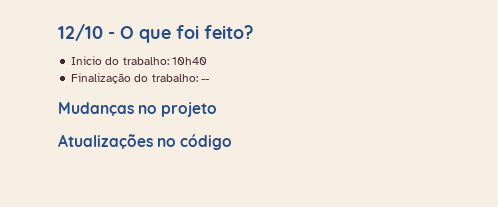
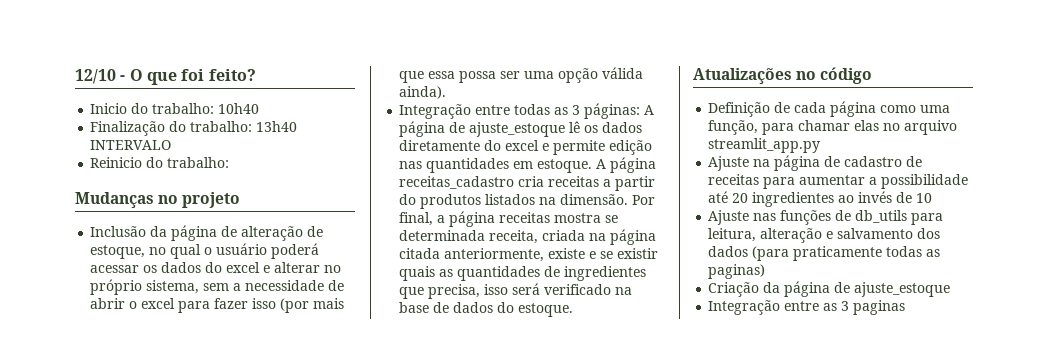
- Finalização do trabalho: --
+ Finalização do trabalho: 13h40 INTERVALO
+ Reinicio do trabalho:
  Mudanças no projeto
+ Inclusão da página de alteração de estoque, no qual o usuário poderá acessar os dados do excel e alterar no próprio sistema, sem a necessidade de abrir o excel para fazer isso (por mais que essa possa ser uma opção válida ainda).
+ Integração entre todas as 3 páginas: A página de ajuste_estoque lê os dados diretamente do excel e permite edição nas quantidades em estoque. A página receitas_cadastro cria receitas a partir do produtos listados na dimensão. Por final, a página receitas mostra se determinada receita, criada na página citada anteriormente, existe e se existir quais as quantidades de ingredientes que precisa, isso será verificado na base de dados do estoque.
  Atualizações no código
+ Definição de cada página como uma função, para chamar elas no arquivo streamlit_app.py
+ Ajuste na página de cadastro de receitas para aumentar a possibilidade até 20 ingredientes ao invés de 10
+ Ajuste nas funções de db_utils para leitura, alteração e salvamento dos dados (para praticamente todas as paginas)
+ Criação da página de ajuste_estoque
+ Integração entre as 3 paginas

